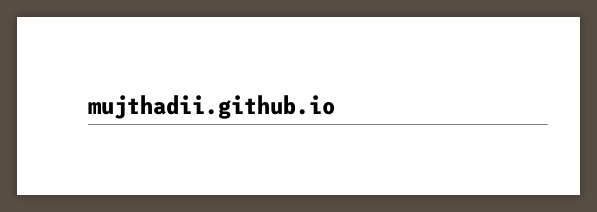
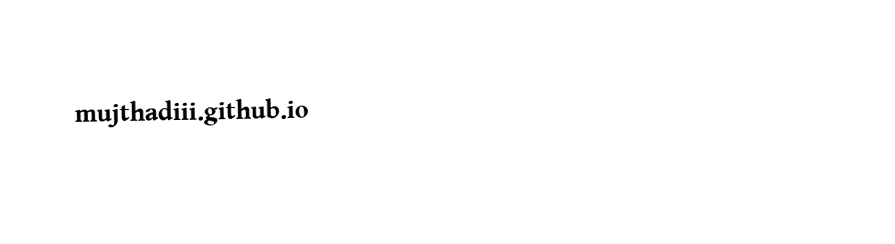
- mujthadii.github.io
+ mujthadiii.github.io

